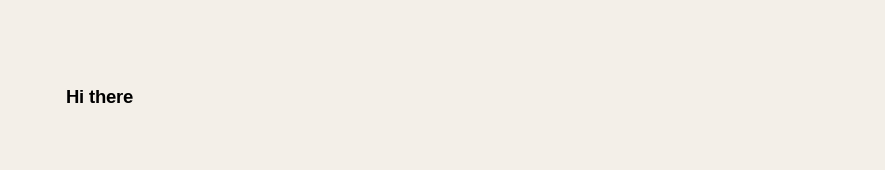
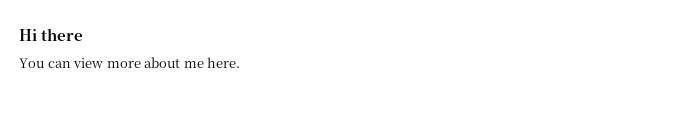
+ You can view more about me here.

